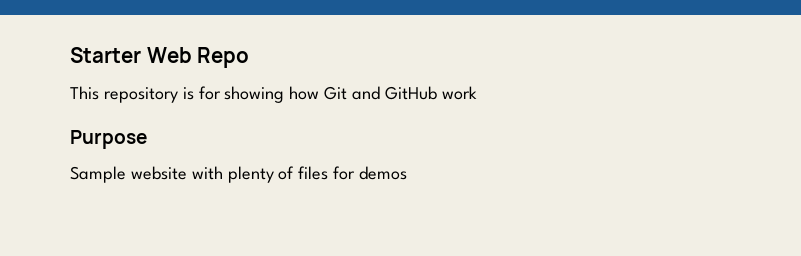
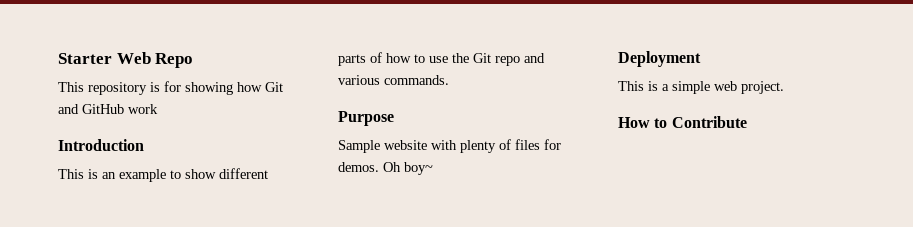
+ Introduction
+ This is an example to show different parts of how to use the Git repo and various commands.
- Sample website with plenty of files for demos
+ Sample website with plenty of files for demos. Oh boy~
+ Deployment
+ This is a simple web project.
+ How to Contribute

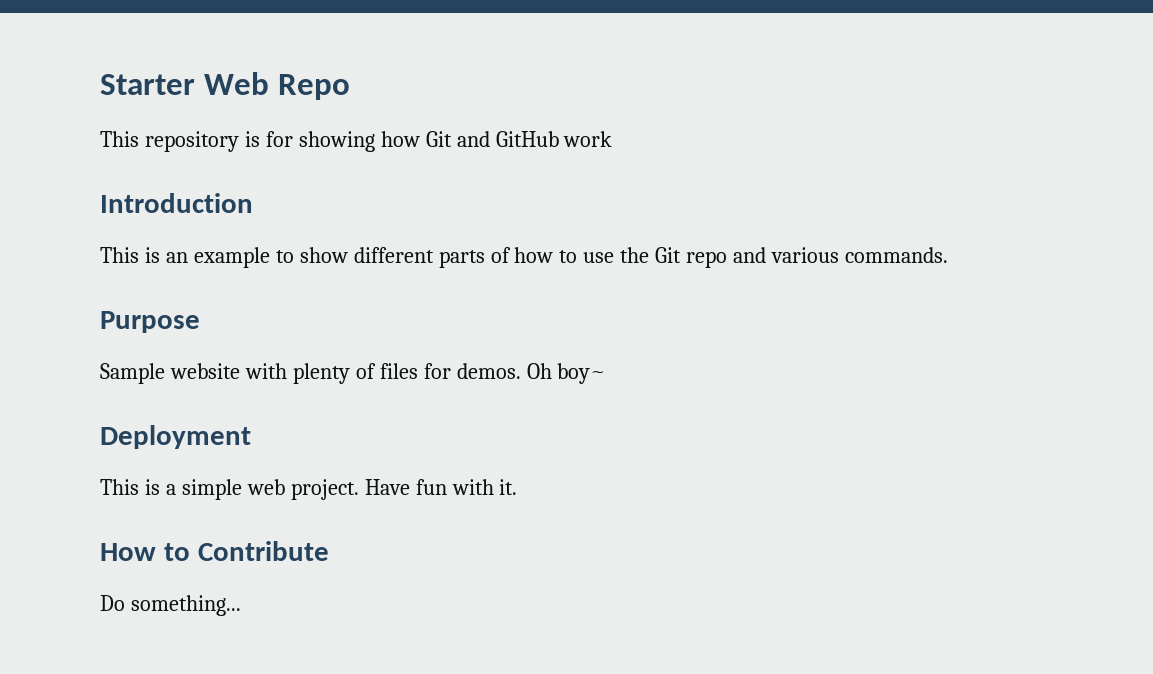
+ Have fun with it.
+ Do something...

